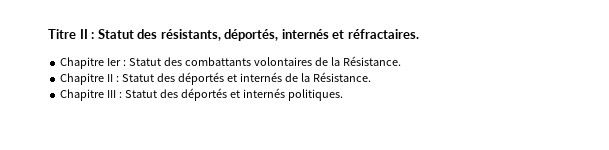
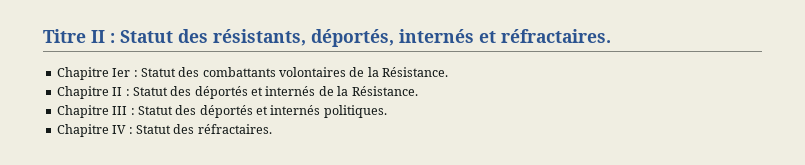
+ Chapitre IV : Statut des réfractaires.

